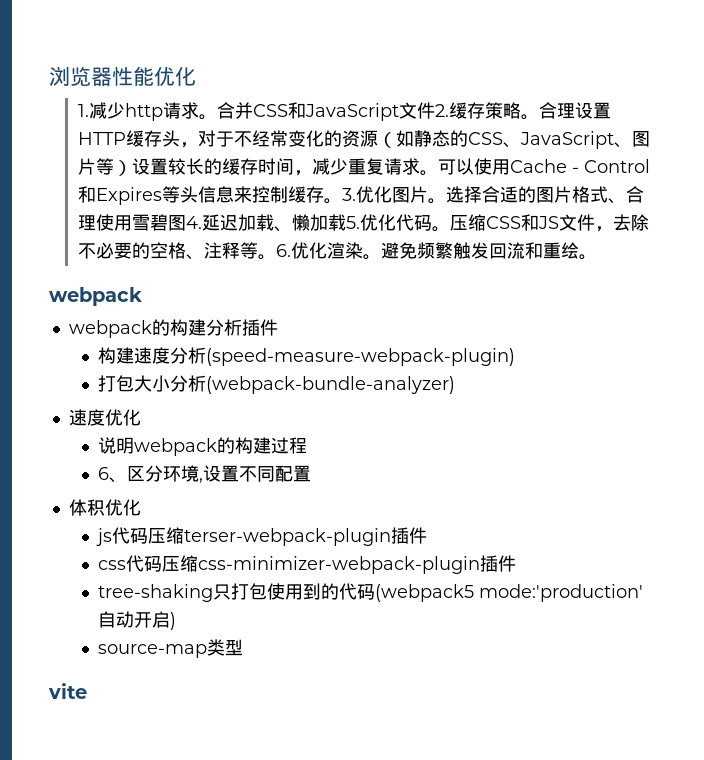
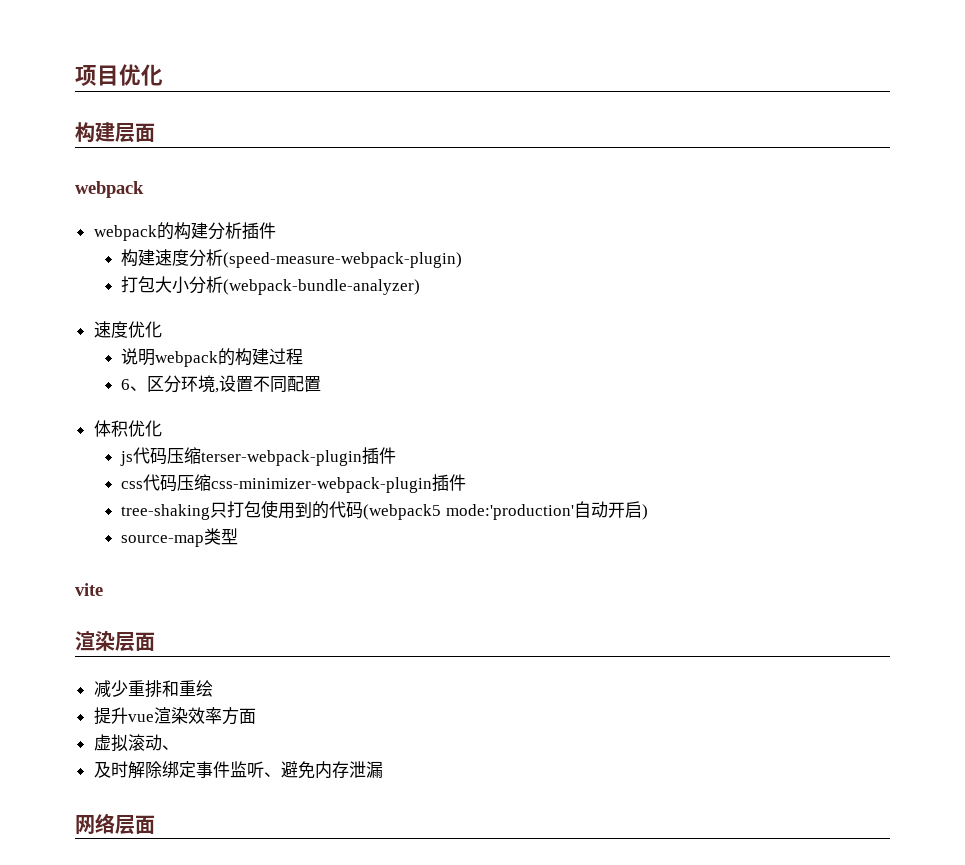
- 浏览器性能优化
- 1.减少http请求。合并CSS和JavaScript文件2.缓存策略。合理设置HTTP缓存头，对于不经常变化的资源（如静态的CSS、JavaScript、图片等）设置较长的缓存时间，减少重复请求。可以使用Cache - Control和Expires等头信息来控制缓存。3.优化图片。选择合适的图片格式、合理使用雪碧图4.延迟加载、懒加载5.优化代码。压缩CSS和JS文件，去除不必要的空格、注释等。6.优化渲染。避免频繁触发回流和重绘。
+ 项目优化
+ 构建层面
+ 渲染层面
+ 减少重排和重绘
+ 提升vue渲染效率方面
+ 虚拟滚动、
+ 及时解除绑定事件监听、避免内存泄漏
+ 网络层面

